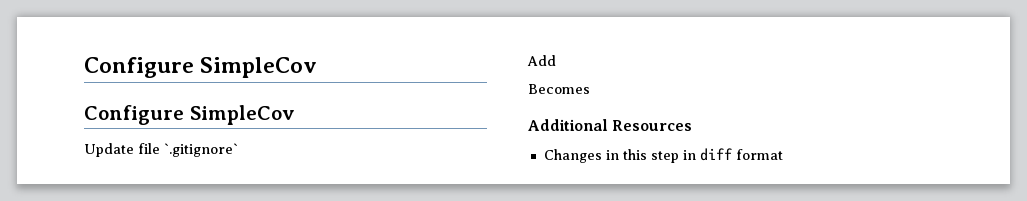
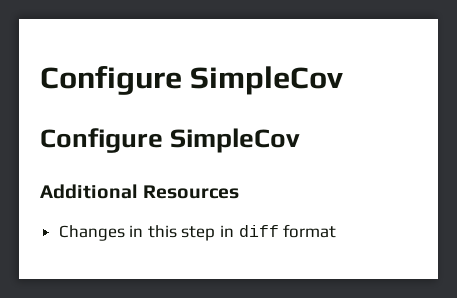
- Update file `.gitignore`
- Add
- Becomes

